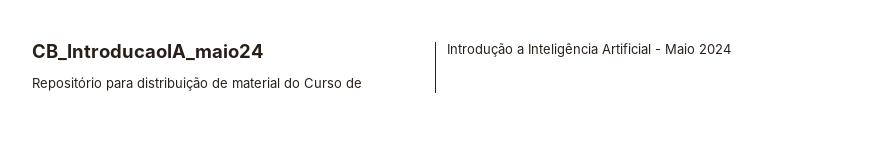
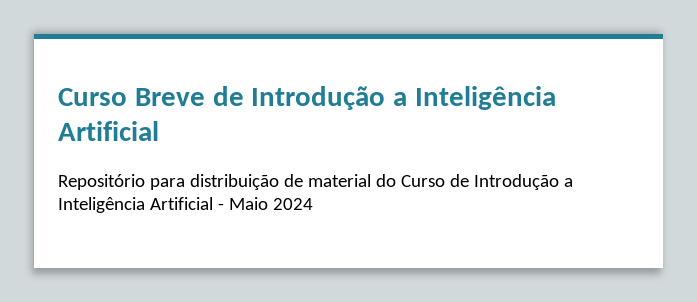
- CB_IntroducaoIA_maio24
+ Curso Breve de Introdução a Inteligência Artificial

